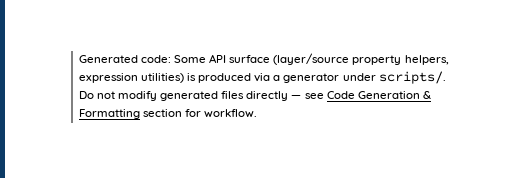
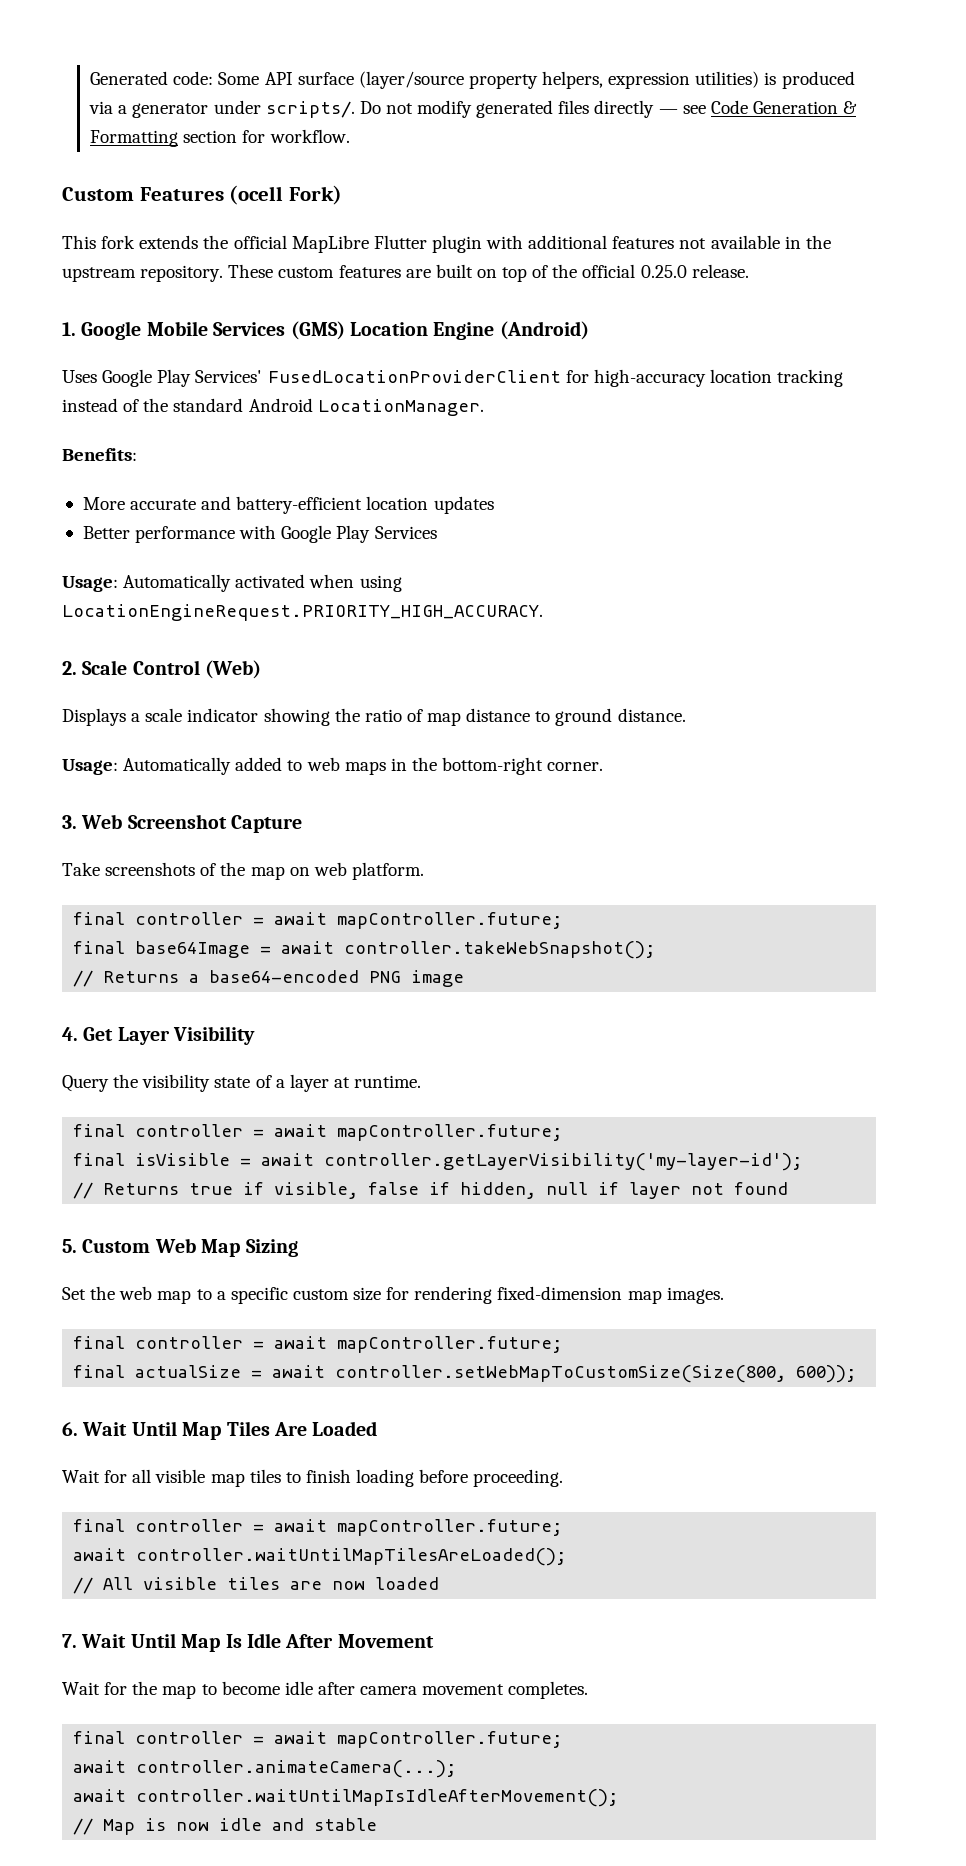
+ Custom Features (ocell Fork)
+ This fork extends the official MapLibre Flutter plugin with additional features not available in the upstream repository. These custom features are built on top of the official 0.25.0 release.
+ 1. Google Mobile Services (GMS) Location Engine (Android)
+ Uses Google Play Services' FusedLocationProviderClient for high-accuracy location tracking instead of the standard Android LocationManager.
+ Benefits:
+ More accurate and battery-efficient location updates
+ Better performance with Google Play Services
+ Usage: Automatically activated when using LocationEngineRequest.PRIORITY_HIGH_ACCURACY.
+ 2. Scale Control (Web)
+ Displays a scale indicator showing the ratio of map distance to ground distance.
+ Usage: Automatically added to web maps in the bottom-right corner.
+ 3. Web Screenshot Capture
+ Take screenshots of the map on web platform.
+ final controller = await mapController.future;
+ final base64Image = await controller.takeWebSnapshot();
+ // Returns a base64-encoded PNG image
+ 4. Get Layer Visibility
+ Query the visibility state of a layer at runtime.
+ final controller = await mapController.future;
+ final isVisible = await controller.getLayerVisibility('my-layer-id');
+ // Returns true if visible, false if hidden, null if layer not found
+ 5. Custom Web Map Sizing
+ Set the web map to a specific custom size for rendering fixed-dimension map images.
+ final controller = await mapController.future;
+ final actualSize = await controller.setWebMapToCustomSize(Size(800, 600));
+ 6. Wait Until Map Tiles Are Loaded
+ Wait for all visible map tiles to finish loading before proceeding.
+ final controller = await mapController.future;
+ await controller.waitUntilMapTilesAreLoaded();
+ // All visible tiles are now loaded
+ 7. Wait Until Map Is Idle After Movement
+ Wait for the map to become idle after camera movement completes.
+ final controller = await mapController.future;
+ await controller.animateCamera(...);
+ await controller.waitUntilMapIsIdleAfterMovement();
+ // Map is now idle and stable

